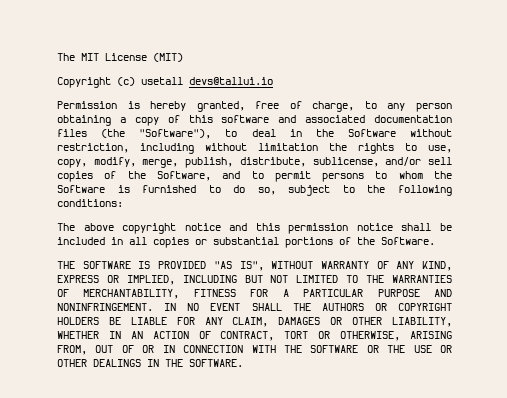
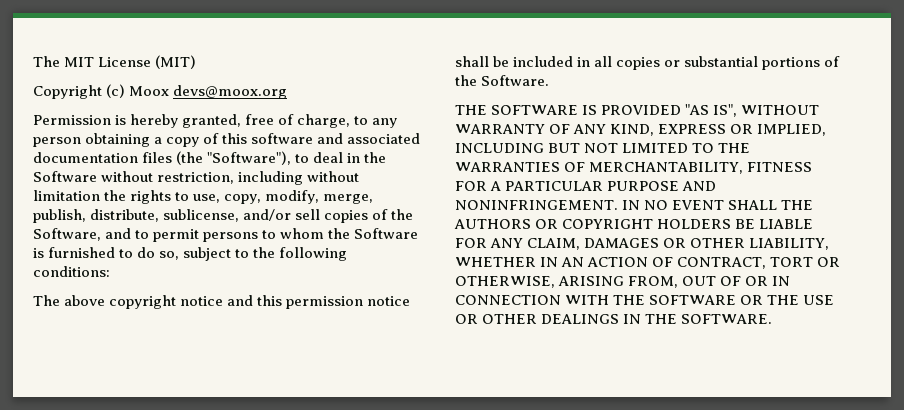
- Copyright (c) usetall devs@tallui.io
+ Copyright (c) Moox devs@moox.org

